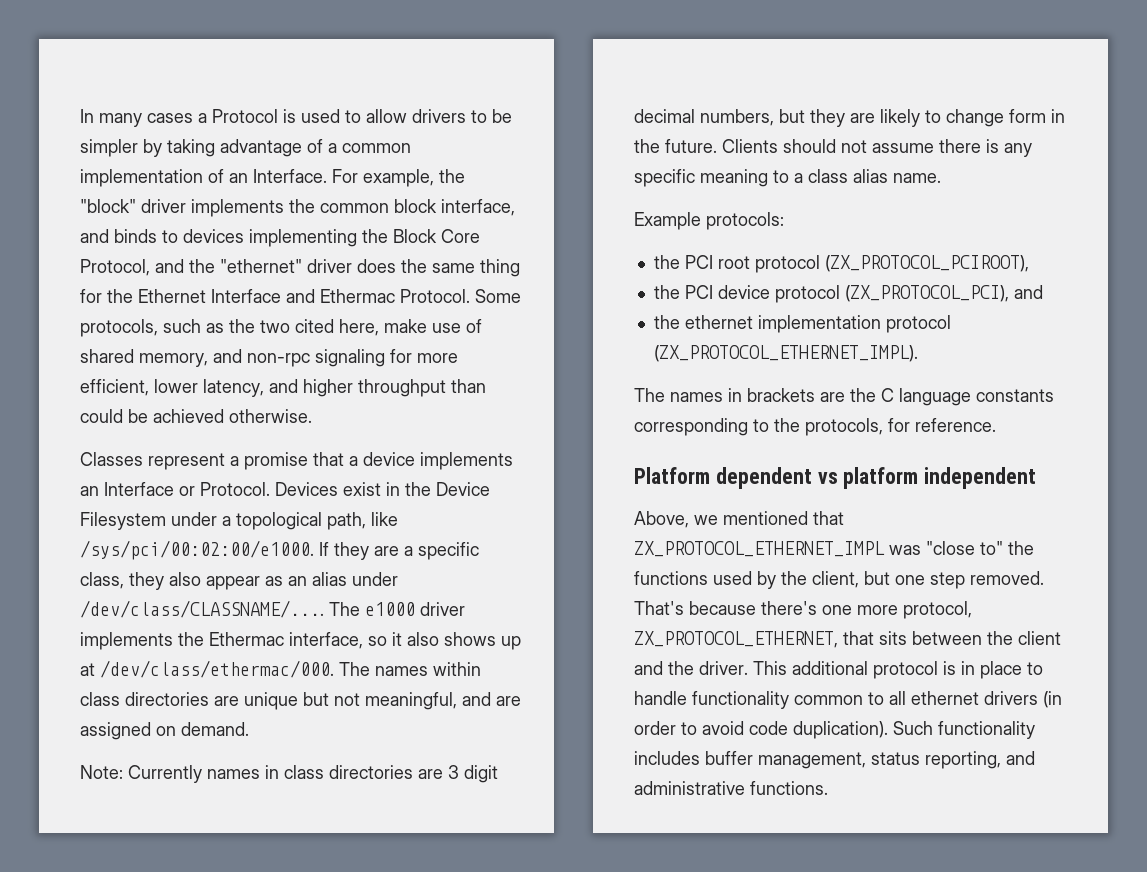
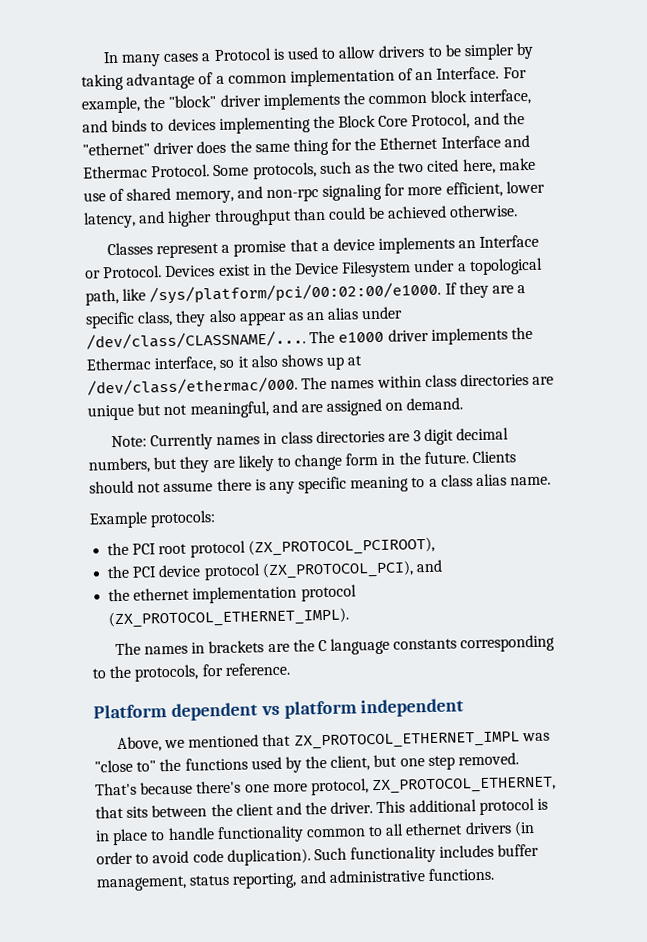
- Devices exist in the Device Filesystem under a topological path, like /sys/pci/00:02:00/e1000.
+ Devices exist in the Device Filesystem under a topological path, like /sys/platform/pci/00:02:00/e1000.

